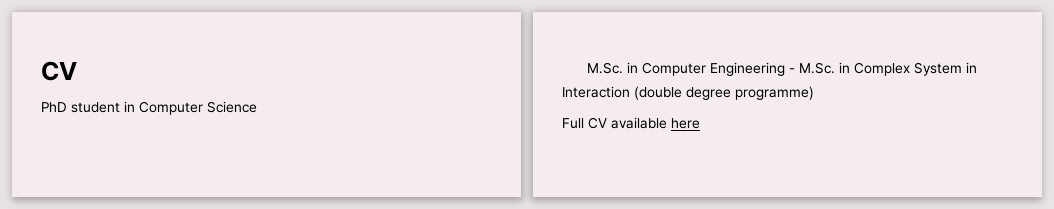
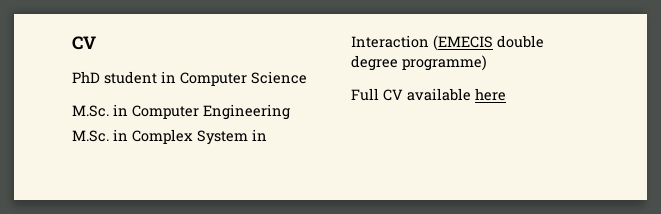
- M.Sc. in Computer Engineering - M.Sc. in Complex System in Interaction (double degree programme)
+ M.Sc. in Computer Engineering
+ M.Sc. in Complex System in Interaction (EMECIS double degree programme)

